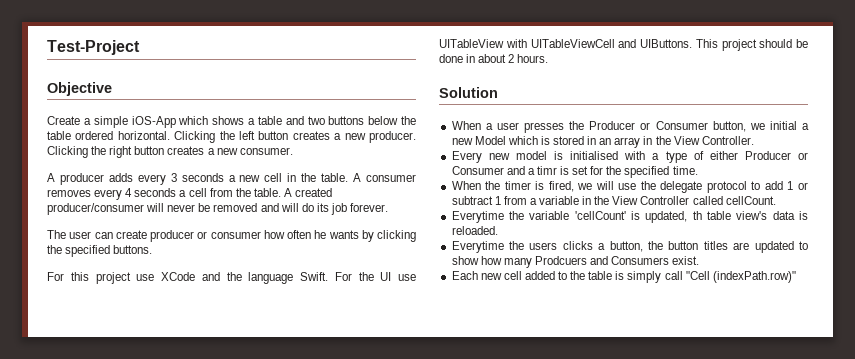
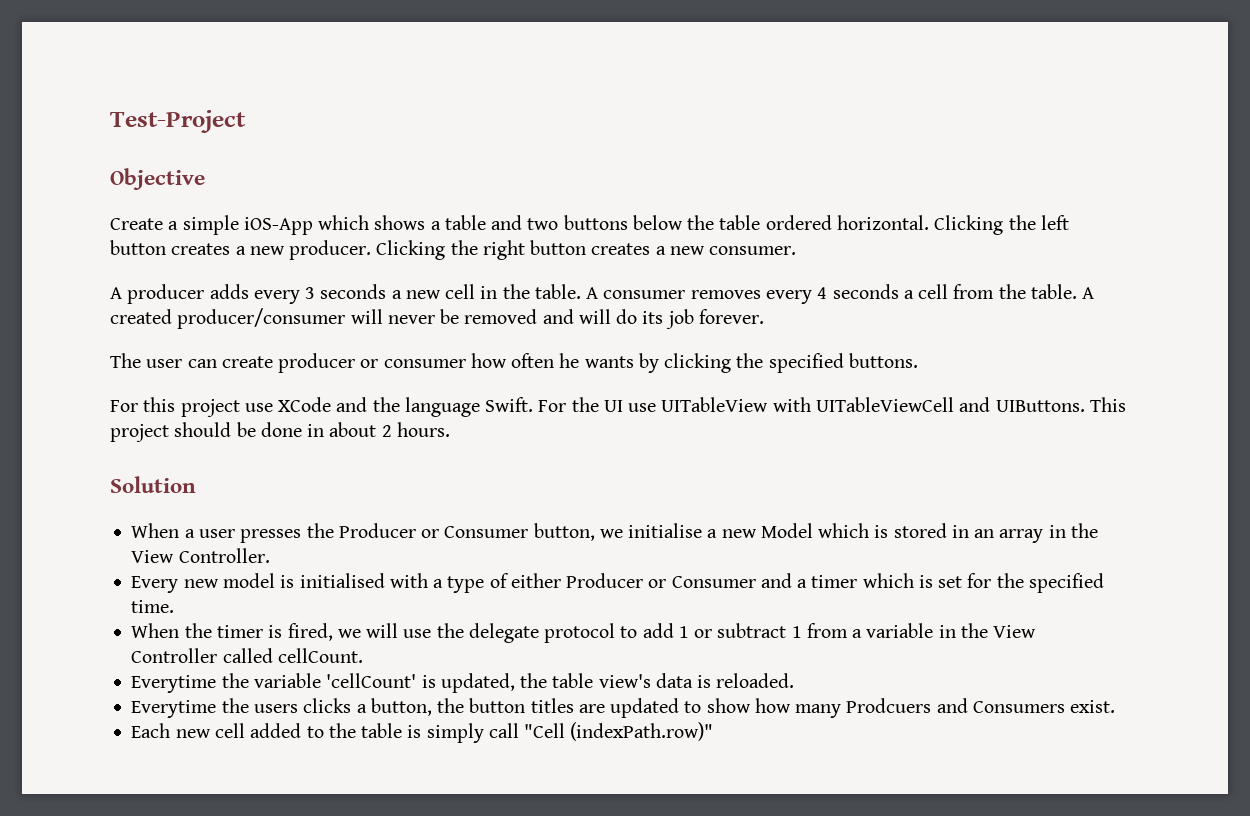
- When a user presses the Producer or Consumer button, we initial a new Model which is stored in an array in the View Controller.
+ When a user presses the Producer or Consumer button, we initialise a new Model which is stored in an array in the View Controller.
- Every new model is initialised with a type of either Producer or Consumer and a timr is set for the specified time.
+ Every new model is initialised with a type of either Producer or Consumer and a timer which is set for the specified time.
- Everytime the variable 'cellCount' is updated, th table view's data is reloaded.
+ Everytime the variable 'cellCount' is updated, the table view's data is reloaded.

